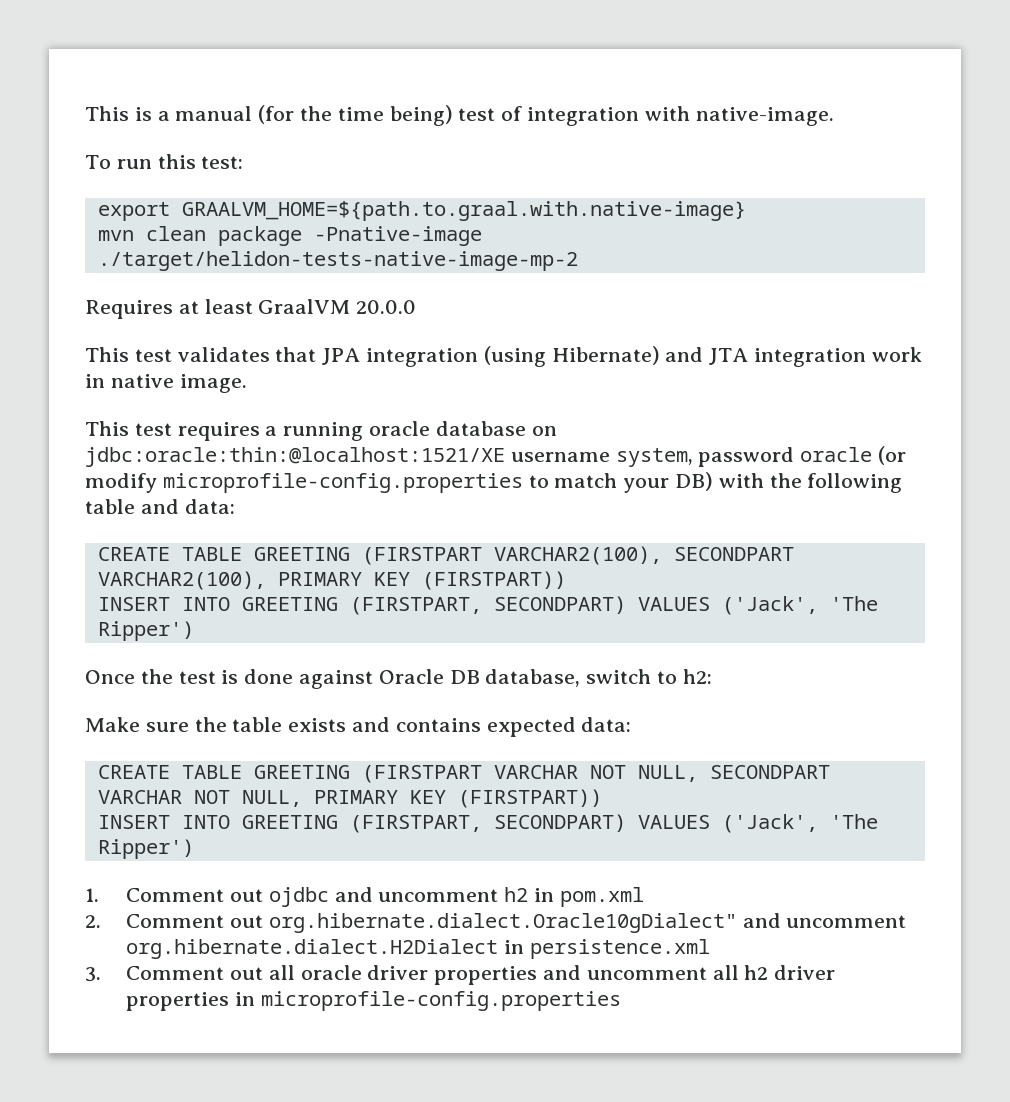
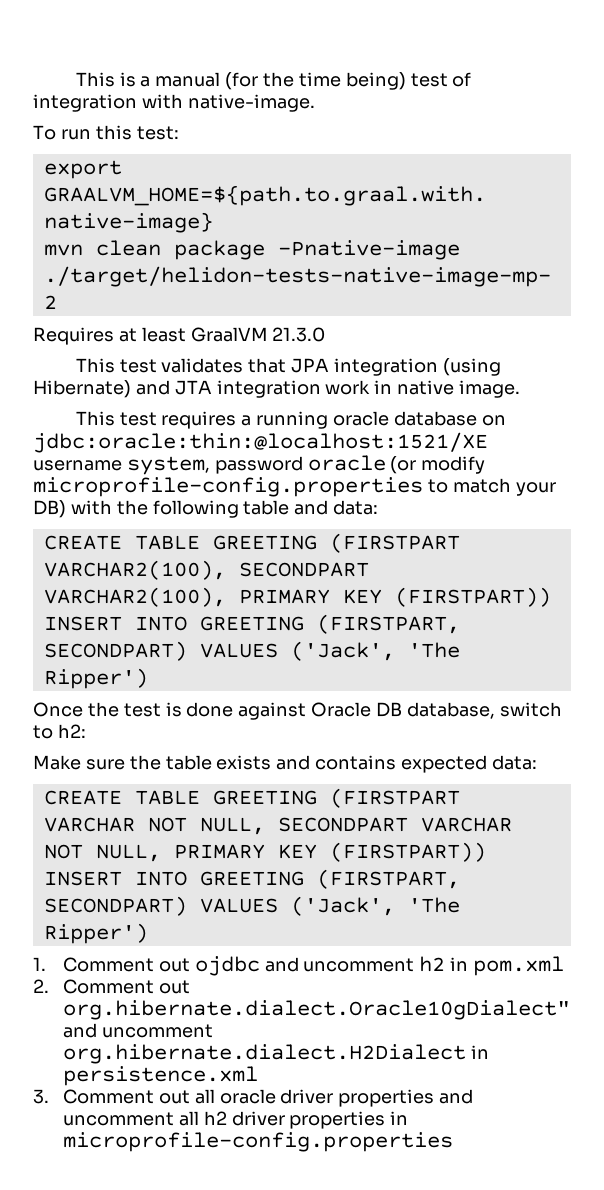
- Requires at least GraalVM 20.0.0
+ Requires at least GraalVM 21.3.0

